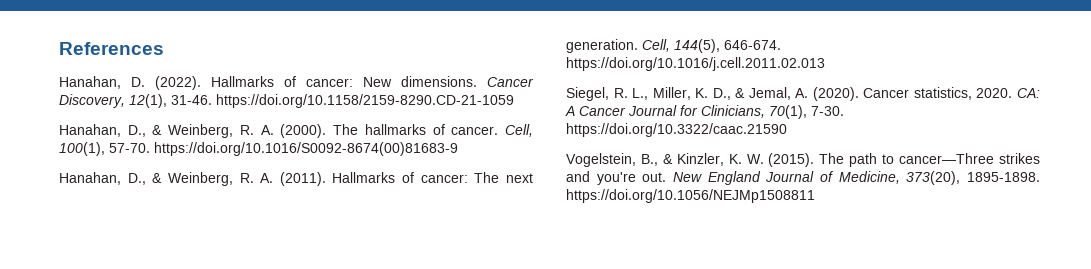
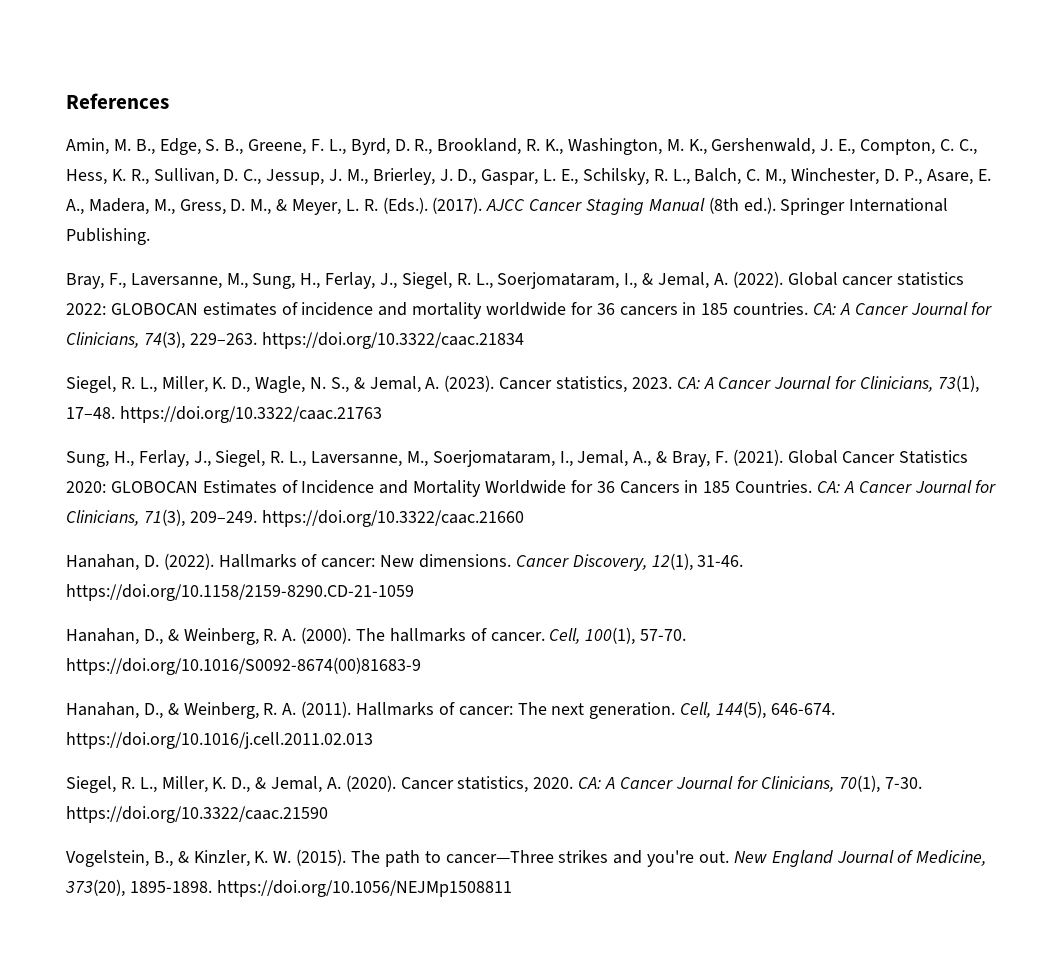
+ Amin, M. B., Edge, S. B., Greene, F. L., Byrd, D. R., Brookland, R. K., Washington, M. K., Gershenwald, J. E., Compton, C. C., Hess, K. R., Sullivan, D. C., Jessup, J. M., Brierley, J. D., Gaspar, L. E., Schilsky, R. L., Balch, C. M., Winchester, D. P., Asare, E. A., Madera, M., Gress, D. M., & Meyer, L. R. (Eds.). (2017). AJCC Cancer Staging Manual (8th ed.). Springer International Publishing.
+ Bray, F., Laversanne, M., Sung, H., Ferlay, J., Siegel, R. L., Soerjomataram, I., & Jemal, A. (2022). Global cancer statistics 2022: GLOBOCAN estimates of incidence and mortality worldwide for 36 cancers in 185 countries. CA: A Cancer Journal for Clinicians, 74(3), 229–263. https://doi.org/10.3322/caac.21834
+ Siegel, R. L., Miller, K. D., Wagle, N. S., & Jemal, A. (2023). Cancer statistics, 2023. CA: A Cancer Journal for Clinicians, 73(1), 17–48. https://doi.org/10.3322/caac.21763
+ Sung, H., Ferlay, J., Siegel, R. L., Laversanne, M., Soerjomataram, I., Jemal, A., & Bray, F. (2021). Global Cancer Statistics 2020: GLOBOCAN Estimates of Incidence and Mortality Worldwide for 36 Cancers in 185 Countries. CA: A Cancer Journal for Clinicians, 71(3), 209–249. https://doi.org/10.3322/caac.21660

